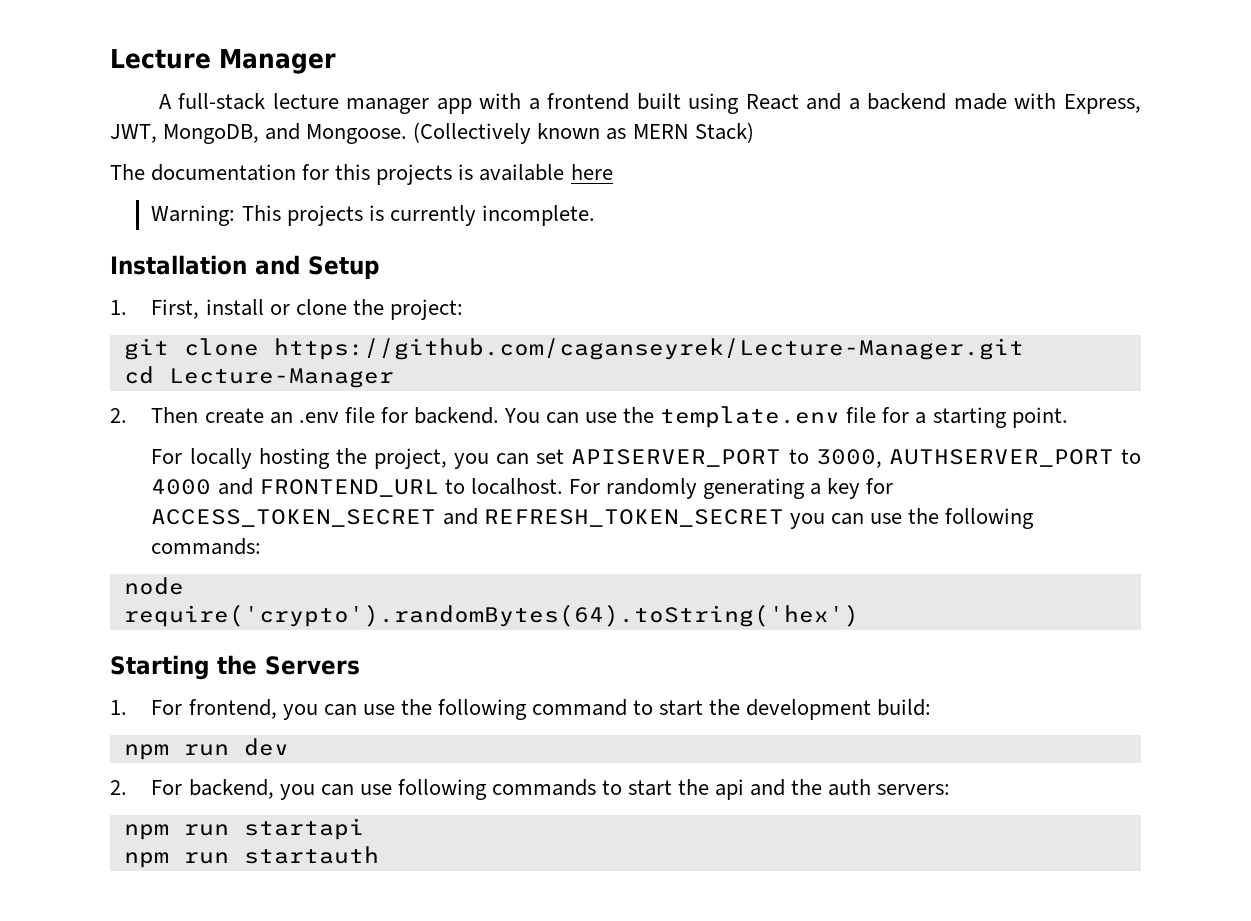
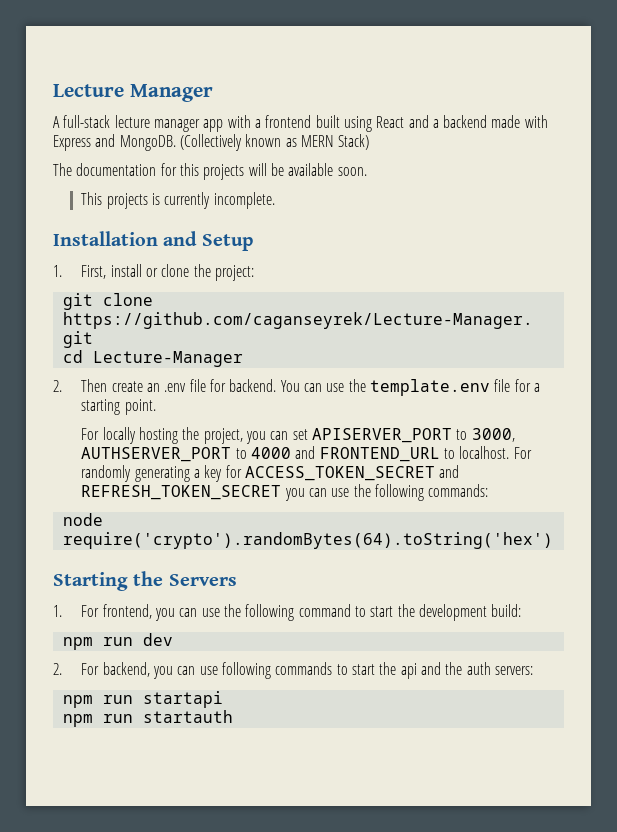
- A full-stack lecture manager app with a frontend built using React and a backend made with Express, JWT, MongoDB, and Mongoose.
+ A full-stack lecture manager app with a frontend built using React and a backend made with Express and MongoDB.
- The documentation for this projects is available here
- Warning: This projects is currently incomplete.
+ The documentation for this projects will be available soon.
+ This projects is currently incomplete.

